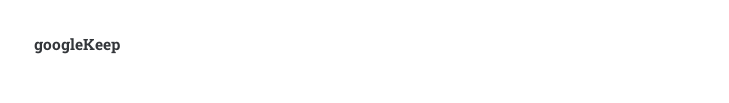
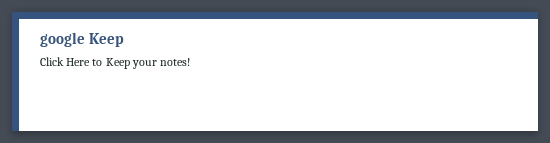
- googleKeep
+ google Keep
+ Click Here to Keep your notes!

